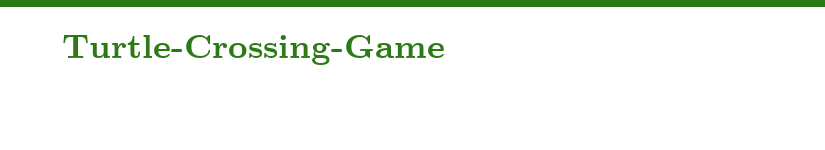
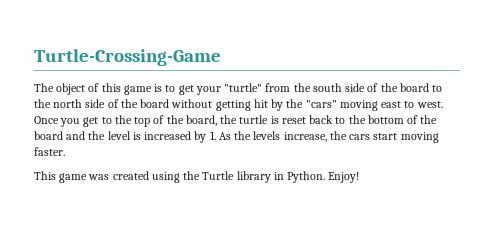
+ The object of this game is to get your "turtle" from the south side of the board to the north side of the board without getting hit by the "cars" moving east to west. Once you get to the top of the board, the turtle is reset back to the bottom of the board and the level is increased by 1. As the levels increase, the cars start moving faster.
+ This game was created using the Turtle library in Python. Enjoy!

